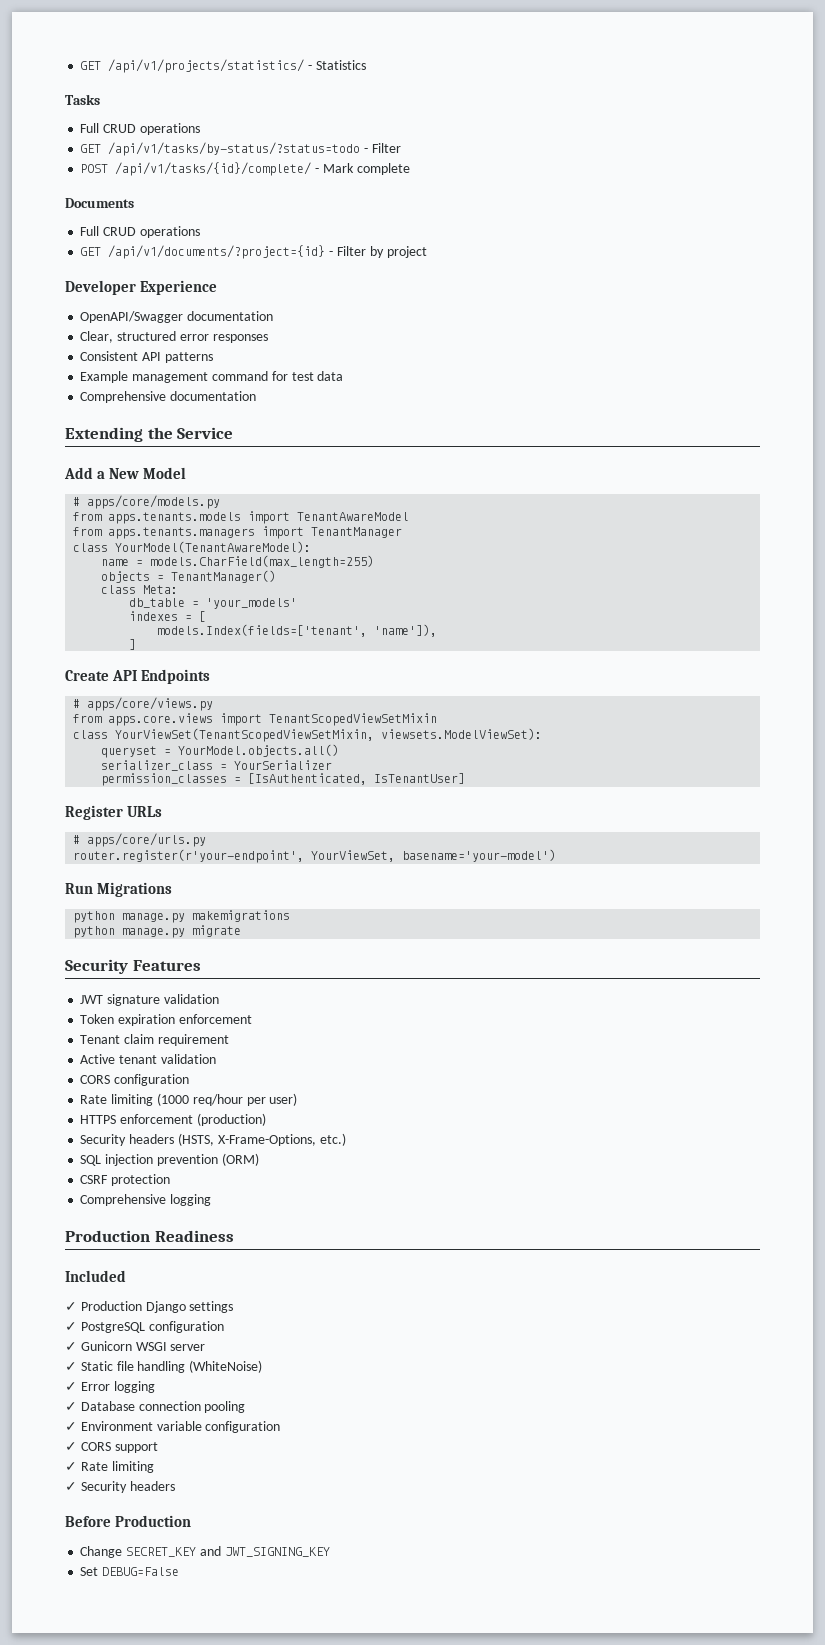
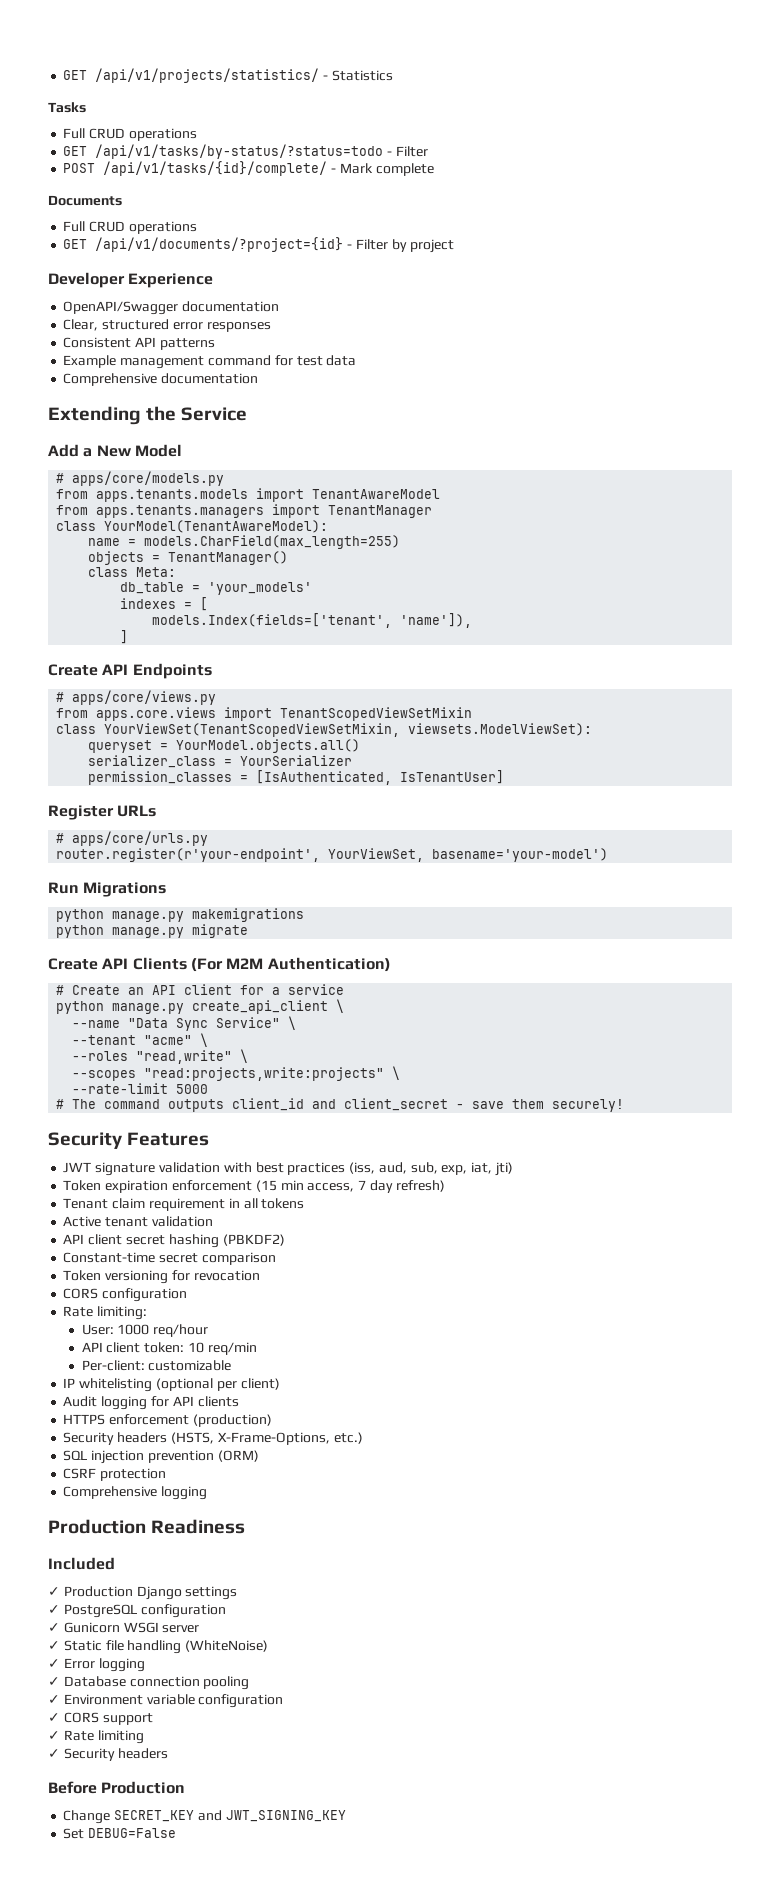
+ Create API Clients (For M2M Authentication)
+ # Create an API client for a service
+ python manage.py create_api_client \
+ --name "Data Sync Service" \
+ --tenant "acme" \
+ --roles "read,write" \
+ --scopes "read:projects,write:projects" \
+ --rate-limit 5000
+ # The command outputs client_id and client_secret - save them securely!
- JWT signature validation
- Token expiration enforcement
+ JWT signature validation with best practices (iss, aud, sub, exp, iat, jti)
+ Token expiration enforcement (15 min access, 7 day refresh)
- Tenant claim requirement
+ Tenant claim requirement in all tokens
+ API client secret hashing (PBKDF2)
+ Constant-time secret comparison
+ Token versioning for revocation
  CORS configuration
- Rate limiting (1000 req/hour per user)
+ Rate limiting:
+ User: 1000 req/hour
+ API client token: 10 req/min
+ Per-client: customizable
+ IP whitelisting (optional per client)
+ Audit logging for API clients

